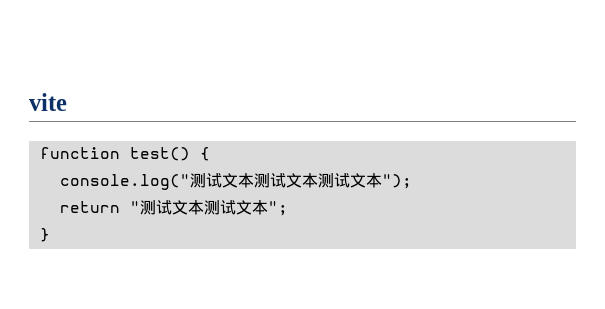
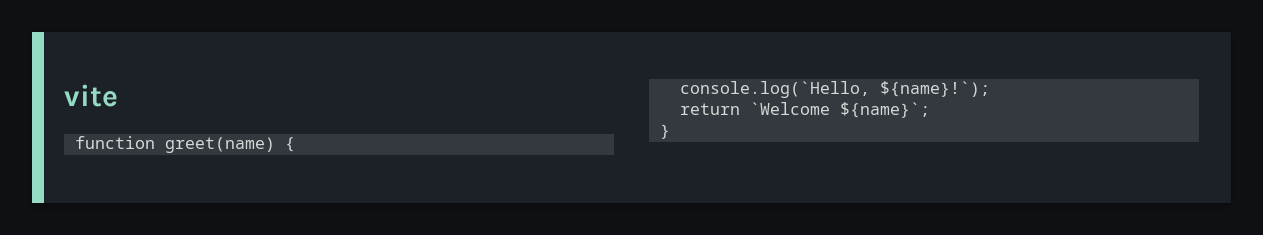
- function test() {
+ function greet(name) {
- console.log("测试文本测试文本测试文本");
- return "测试文本测试文本";
+ console.log(`Hello, ${name}!`);
+ return `Welcome ${name}`;

